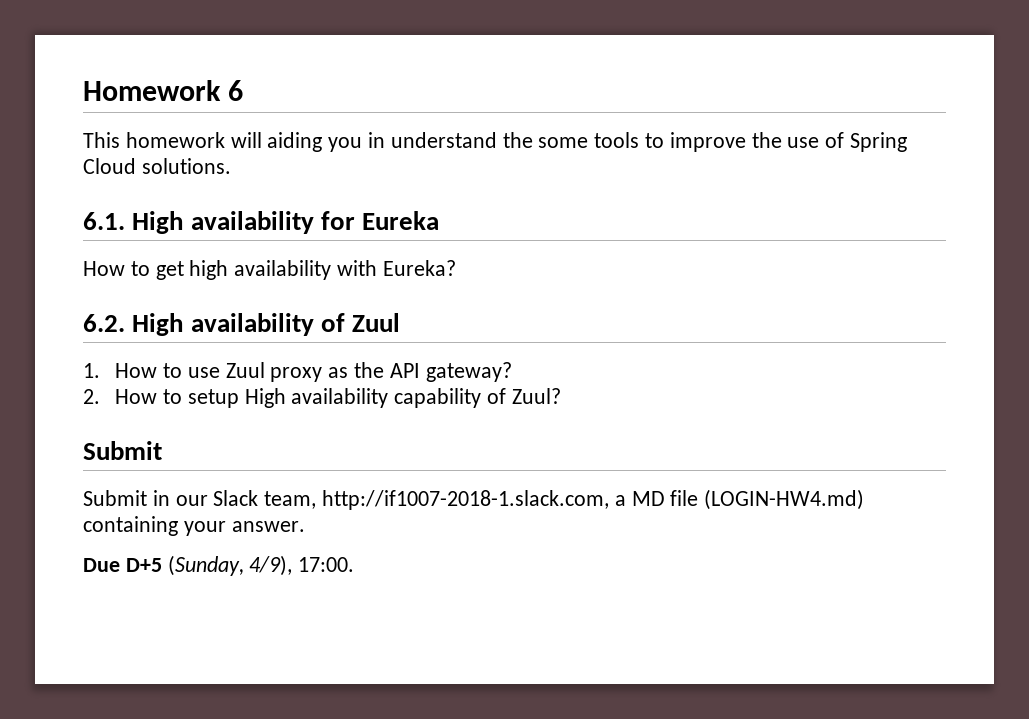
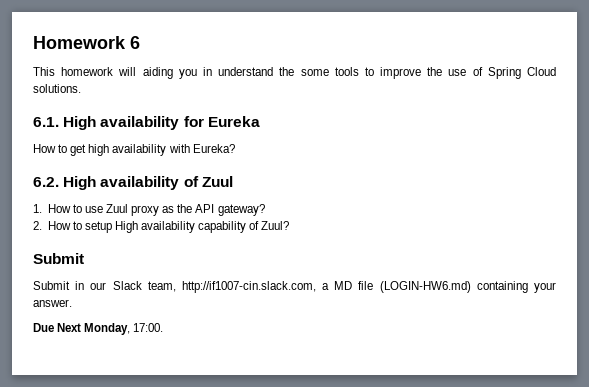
- Submit in our Slack team, http://if1007-2018-1.slack.com, a MD file (LOGIN-HW4.md) containing your answer.
+ Submit in our Slack team, http://if1007-cin.slack.com, a MD file (LOGIN-HW6.md) containing your answer.
- Due D+5 (Sunday, 4/9), 17:00.
+ Due Next Monday, 17:00.

